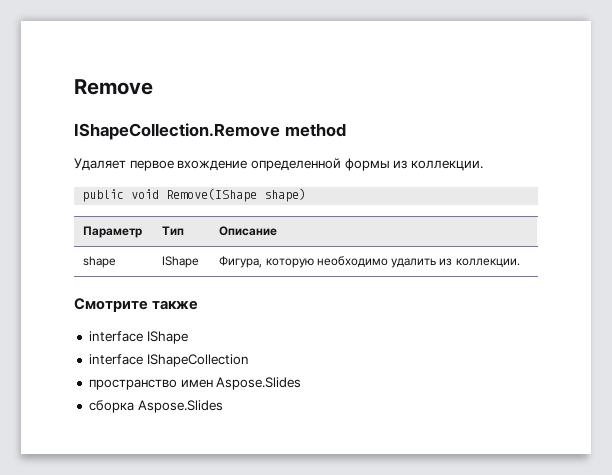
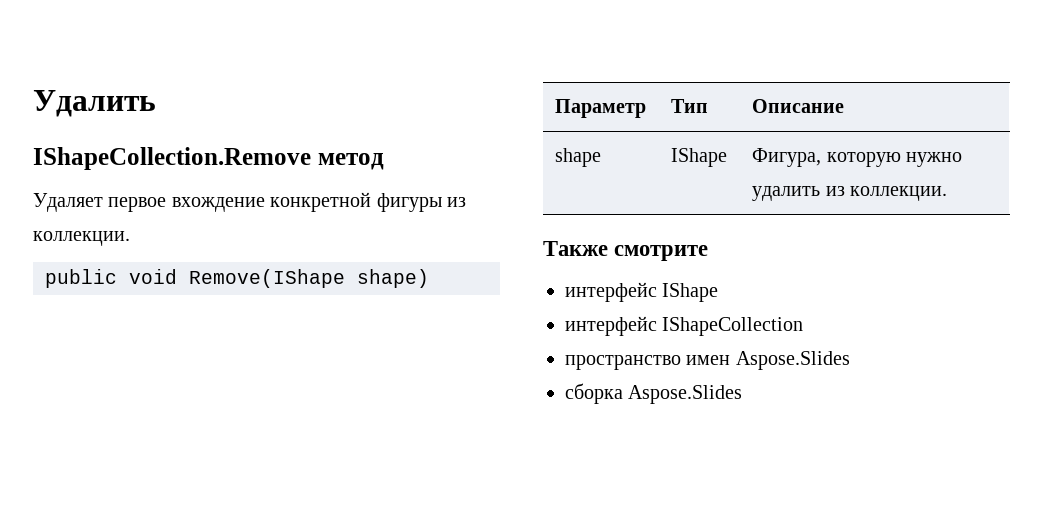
- Remove
+ Удалить
- IShapeCollection.Remove method
+ IShapeCollection.Remove метод
- Удаляет первое вхождение определенной формы из коллекции.
+ Удаляет первое вхождение конкретной фигуры из коллекции.
- shape | IShape | Фигура, которую необходимо удалить из коллекции.
+ shape | IShape | Фигура, которую нужно удалить из коллекции.
- Смотрите также
- interface IShape
+ Также смотрите
+ интерфейс IShape
- interface IShapeCollection
+ интерфейс IShapeCollection

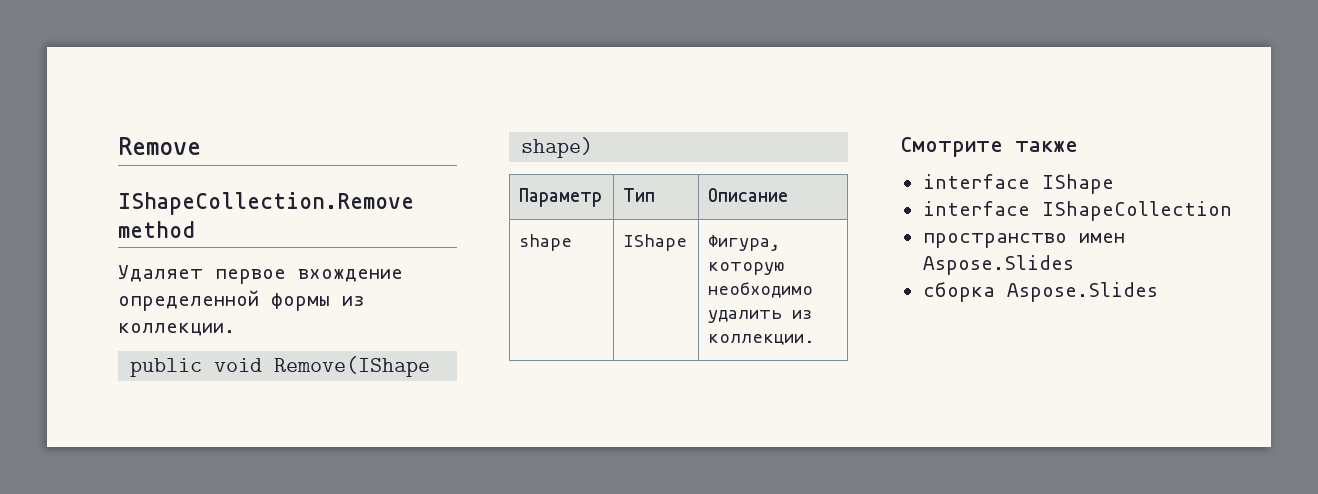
- Удалить
+ Remove
- IShapeCollection.Remove метод
+ IShapeCollection.Remove method
- Удаляет первое вхождение конкретной фигуры из коллекции.
+ Удаляет первое вхождение определенной формы из коллекции.
- shape | IShape | Фигура, которую нужно удалить из коллекции.
+ shape | IShape | Фигура, которую необходимо удалить из коллекции.
- Также смотрите
- интерфейс IShape
+ Смотрите также
+ interface IShape
- интерфейс IShapeCollection
+ interface IShapeCollection

